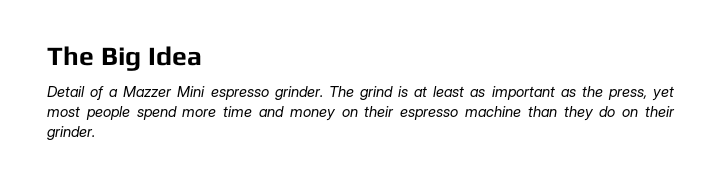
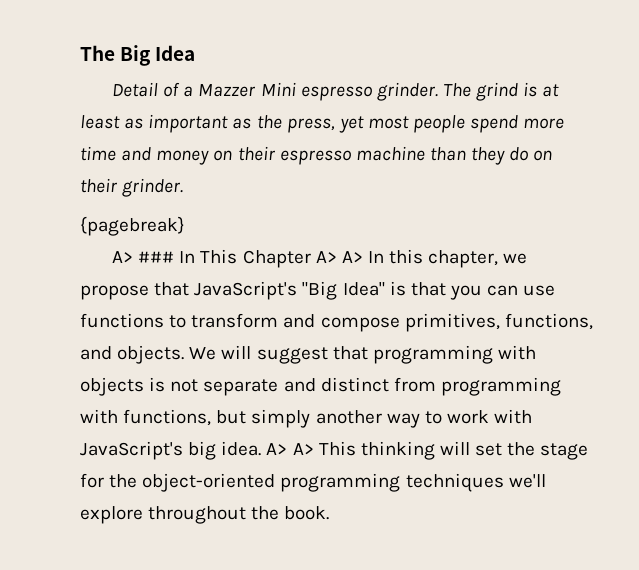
+ {pagebreak}
+ A> ### In This Chapter A> A> In this chapter, we propose that JavaScript's "Big Idea" is that you can use functions to transform and compose primitives, functions, and objects. We will suggest that programming with objects is not separate and distinct from programming with functions, but simply another way to work with JavaScript's big idea. A> A> This thinking will set the stage for the object-oriented programming techniques we'll explore throughout the book.

